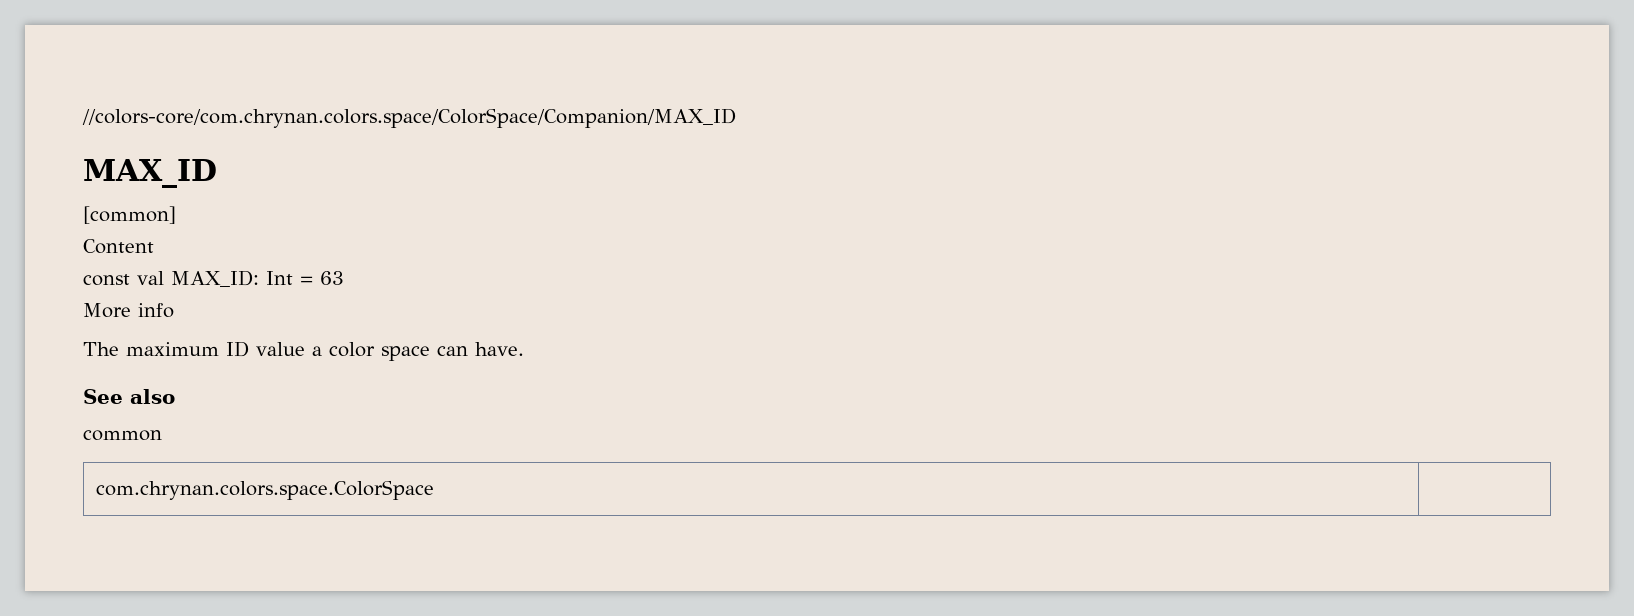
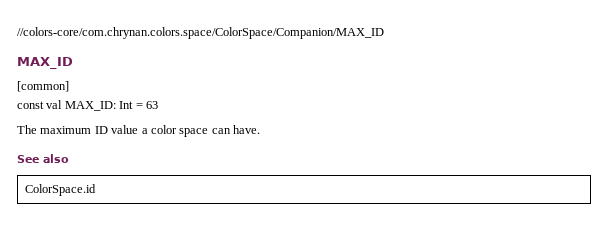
- Content
- More info
- common
- com.chrynan.colors.space.ColorSpace |
+ ColorSpace.id

